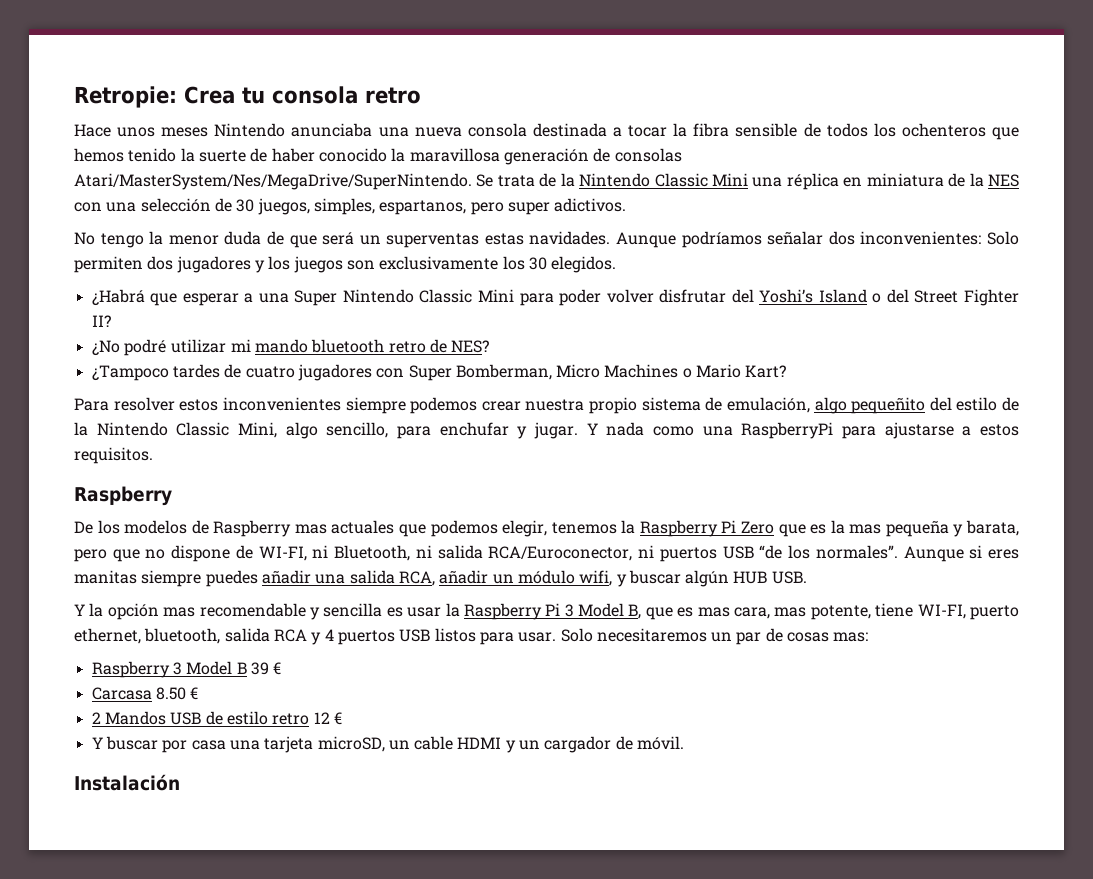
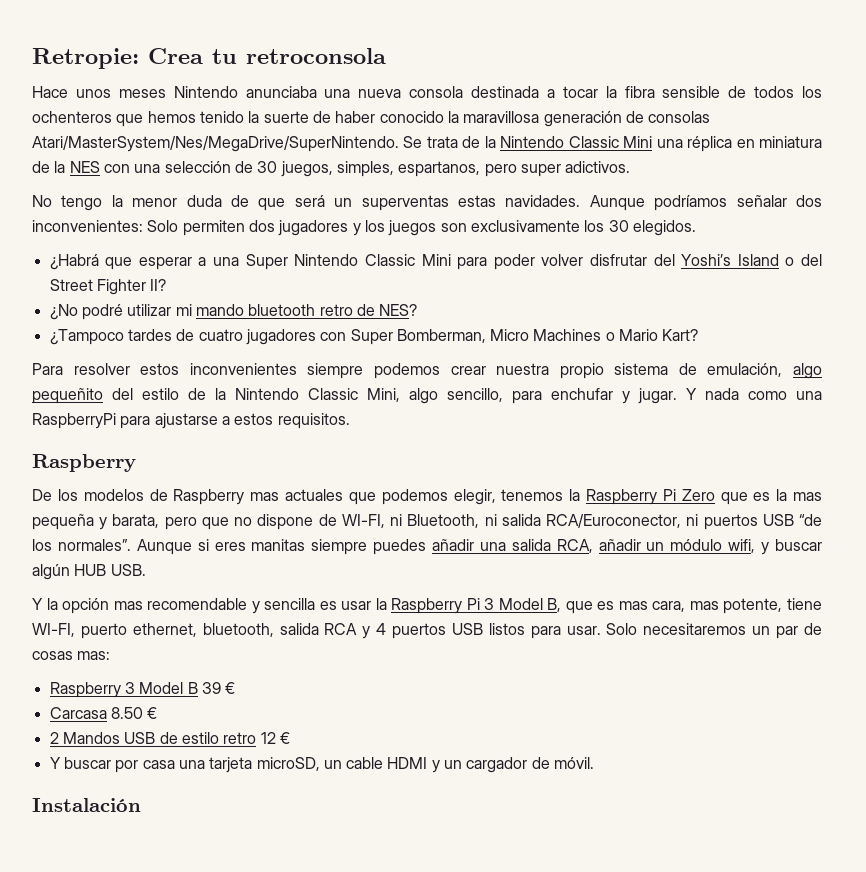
- Retropie: Crea tu consola retro
+ Retropie: Crea tu retroconsola

